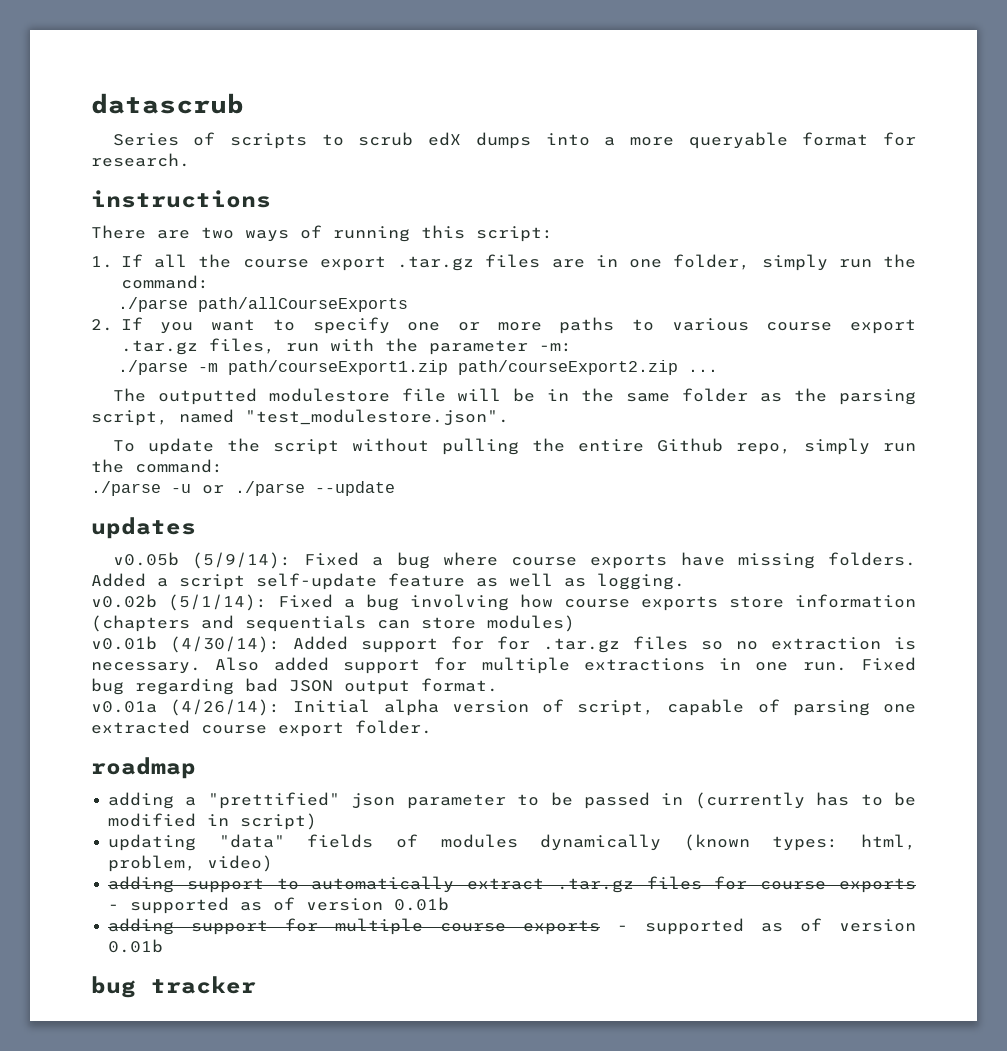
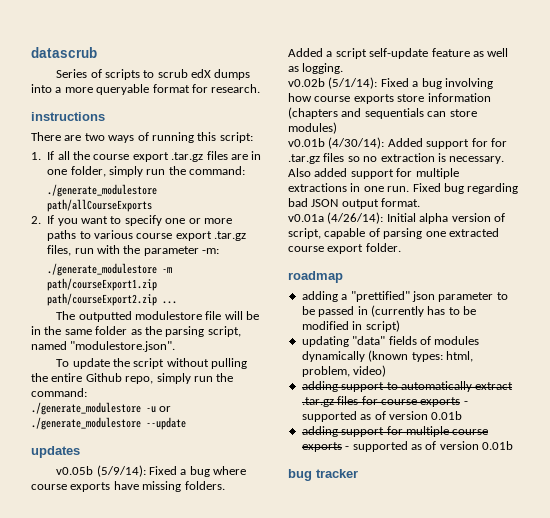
- ./parse path/allCourseExports
+ ./generate_modulestore path/allCourseExports
- ./parse -m path/courseExport1.zip path/courseExport2.zip ...
+ ./generate_modulestore -m path/courseExport1.zip path/courseExport2.zip ...
- The outputted modulestore file will be in the same folder as the parsing script, named "test_modulestore.json".
+ The outputted modulestore file will be in the same folder as the parsing script, named "modulestore.json".
- ./parse -u or ./parse --update
+ ./generate_modulestore -u or ./generate_modulestore --update

